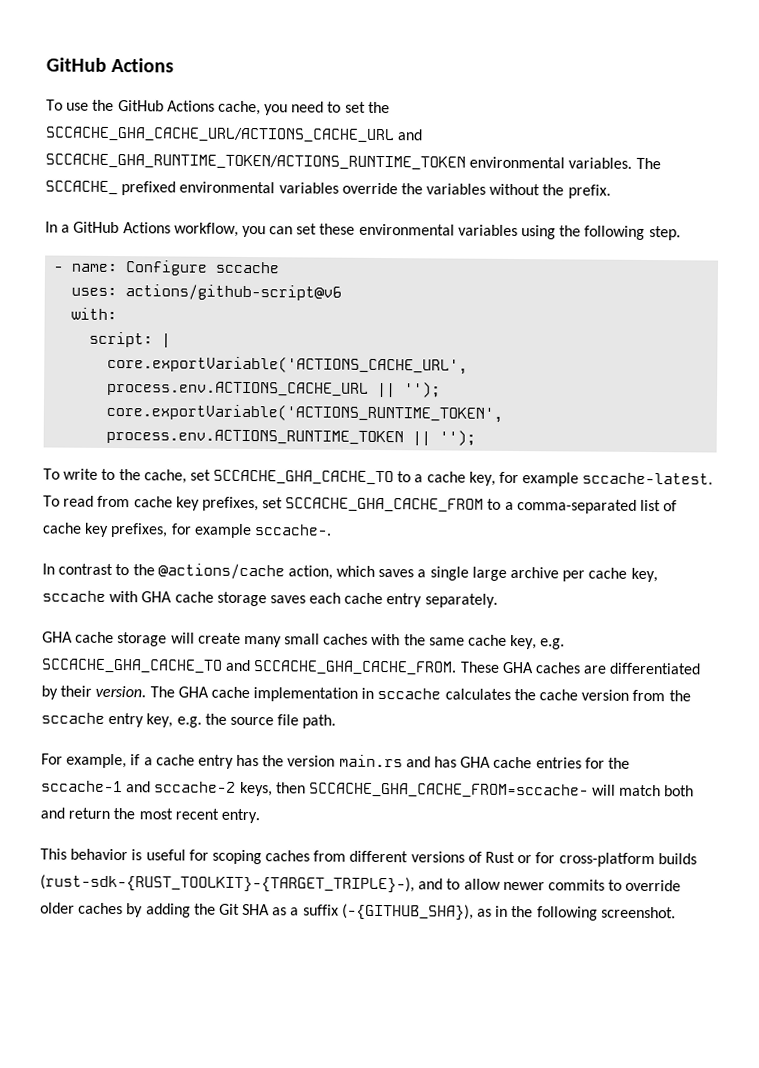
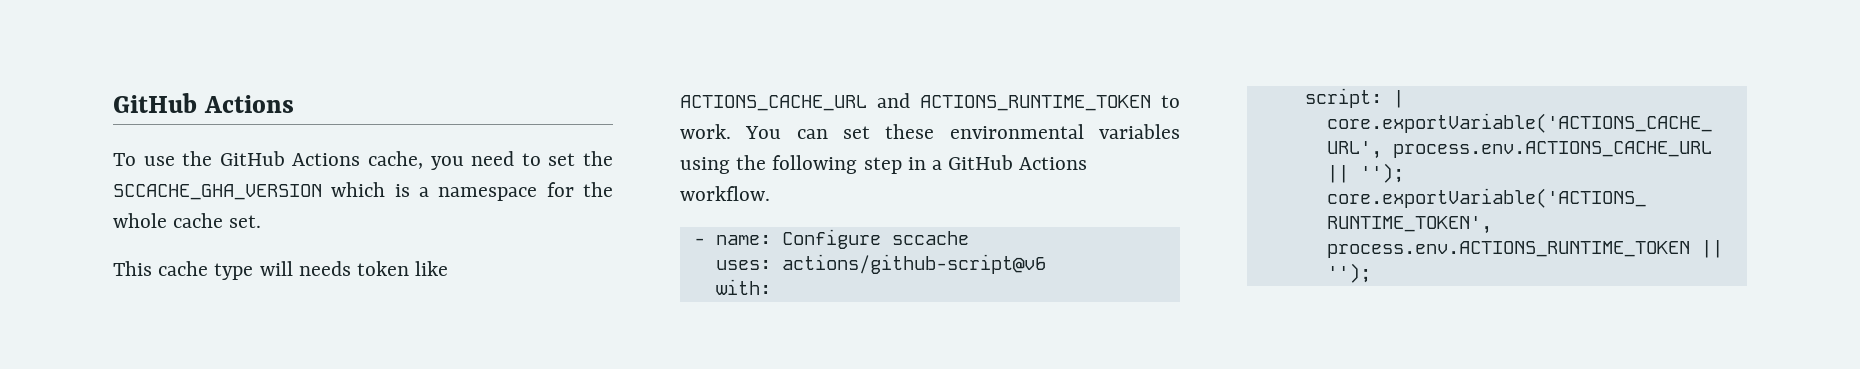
- To use the GitHub Actions cache, you need to set the SCCACHE_GHA_CACHE_URL/ACTIONS_CACHE_URL and SCCACHE_GHA_RUNTIME_TOKEN/ACTIONS_RUNTIME_TOKEN environmental variables. The SCCACHE_ prefixed environmental variables override the variables without the prefix.
- In a GitHub Actions workflow, you can set these environmental variables using the following step.
+ To use the GitHub Actions cache, you need to set the SCCACHE_GHA_VERSION which is a namespace for the whole cache set.
+ This cache type will needs token like ACTIONS_CACHE_URL and ACTIONS_RUNTIME_TOKEN to work. You can set these environmental variables using the following step in a GitHub Actions workflow.
- To write to the cache, set SCCACHE_GHA_CACHE_TO to a cache key, for example sccache-latest. To read from cache key prefixes, set SCCACHE_GHA_CACHE_FROM to a comma-separated list of cache key prefixes, for example sccache-.
- In contrast to the @actions/cache action, which saves a single large archive per cache key, sccache with GHA cache storage saves each cache entry separately.
- GHA cache storage will create many small caches with the same cache key, e.g. SCCACHE_GHA_CACHE_TO and SCCACHE_GHA_CACHE_FROM. These GHA caches are differentiated by their version. The GHA cache implementation in sccache calculates the cache version from the sccache entry key, e.g. the source file path.
- For example, if a cache entry has the version main.rs and has GHA cache entries for the sccache-1 and sccache-2 keys, then SCCACHE_GHA_CACHE_FROM=sccache- will match both and return the most recent entry.
- This behavior is useful for scoping caches from different versions of Rust or for cross-platform builds (rust-sdk-{RUST_TOOLKIT}-{TARGET_TRIPLE}-), and to allow newer commits to override older caches by adding the Git SHA as a suffix (-{GITHUB_SHA}), as in the following screenshot.

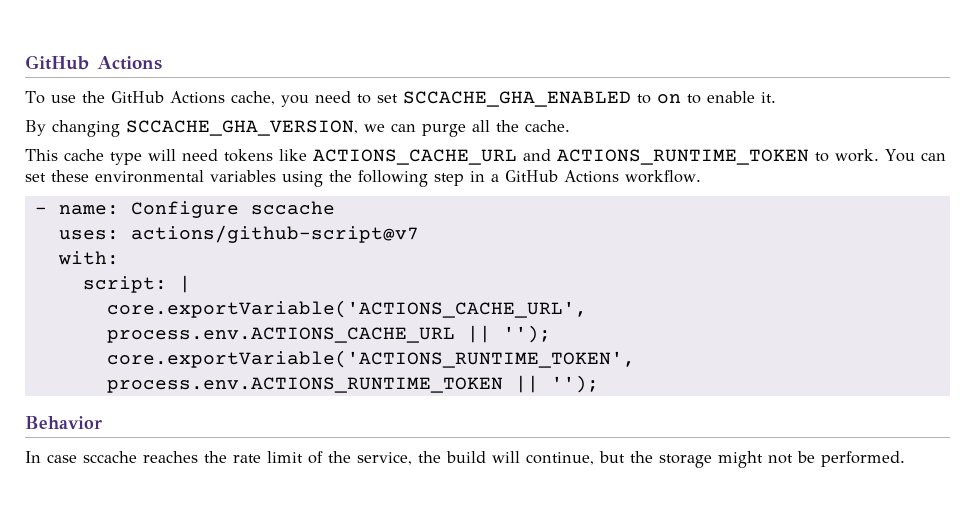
- To use the GitHub Actions cache, you need to set the SCCACHE_GHA_VERSION which is a namespace for the whole cache set.
+ To use the GitHub Actions cache, you need to set SCCACHE_GHA_ENABLED to on to enable it.
+ By changing SCCACHE_GHA_VERSION, we can purge all the cache.
- This cache type will needs token like ACTIONS_CACHE_URL and ACTIONS_RUNTIME_TOKEN to work.
+ This cache type will need tokens like ACTIONS_CACHE_URL and ACTIONS_RUNTIME_TOKEN to work.
- uses: actions/github-script@v6
+ uses: actions/github-script@v7
+ Behavior
+ In case sccache reaches the rate limit of the service, the build will continue, but the storage might not be performed.

